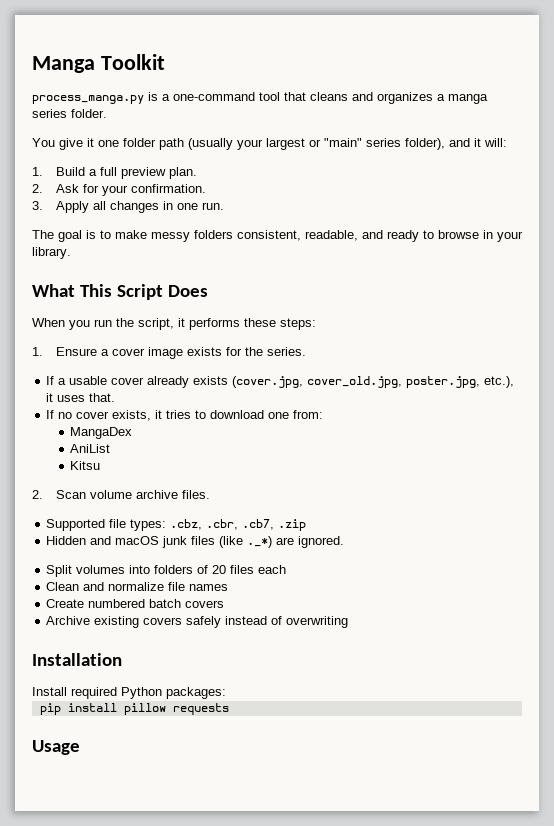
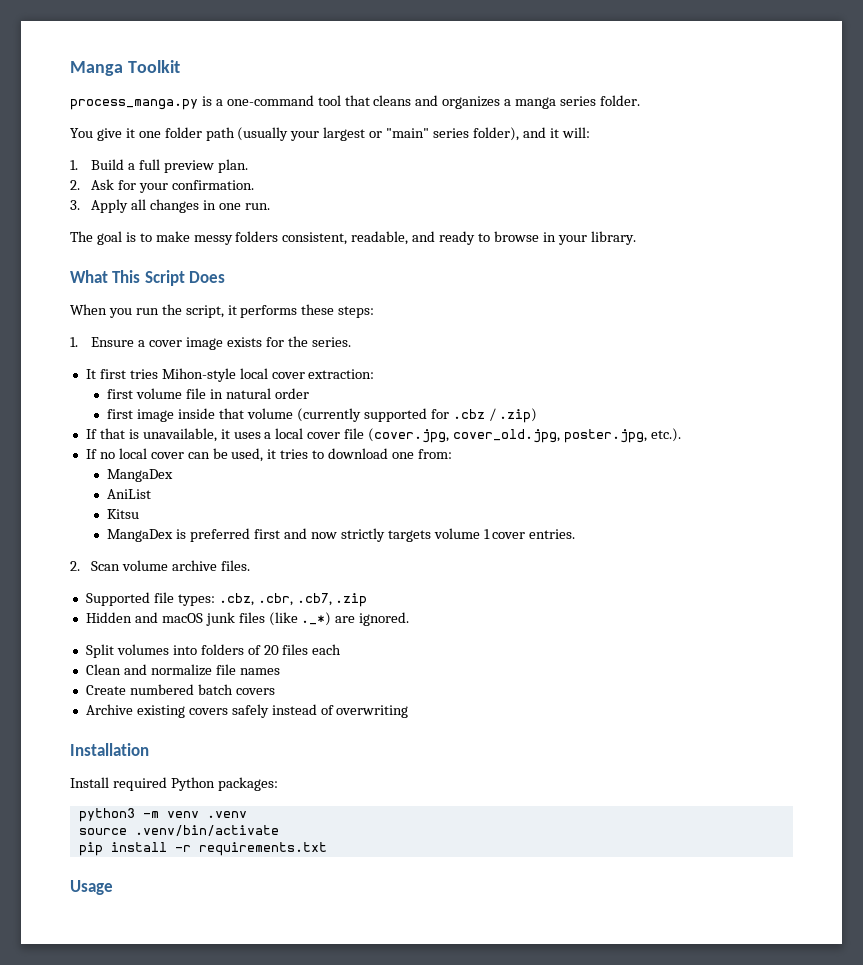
- If a usable cover already exists (cover.jpg, cover_old.jpg, poster.jpg, etc.), it uses that.
- If no cover exists, it tries to download one from:
+ It first tries Mihon-style local cover extraction:
+ first volume file in natural order
+ first image inside that volume (currently supported for .cbz / .zip)
+ If that is unavailable, it uses a local cover file (cover.jpg, cover_old.jpg, poster.jpg, etc.).
+ If no local cover can be used, it tries to download one from:
+ MangaDex is preferred first and now strictly targets volume 1 cover entries.
+ python3 -m venv .venv
+ source .venv/bin/activate
- pip install pillow requests
+ pip install -r requirements.txt

